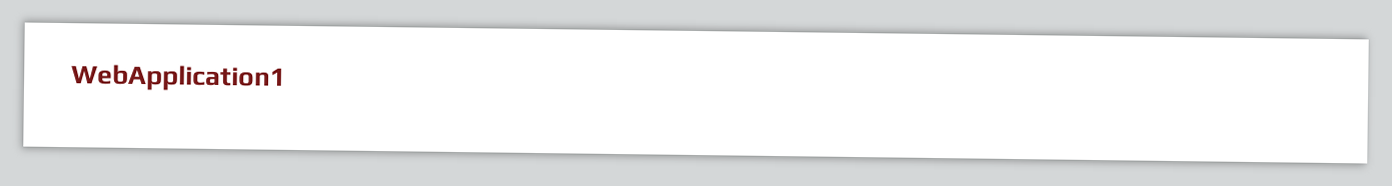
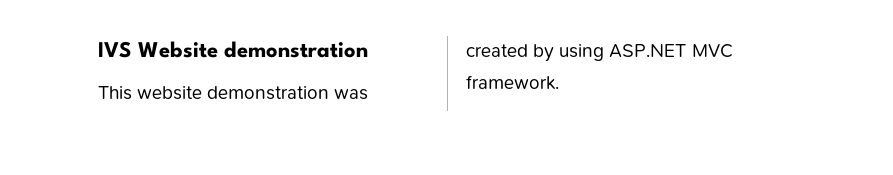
- WebApplication1
+ IVS Website demonstration
+ This website demonstration was created by using ASP.NET MVC framework.

